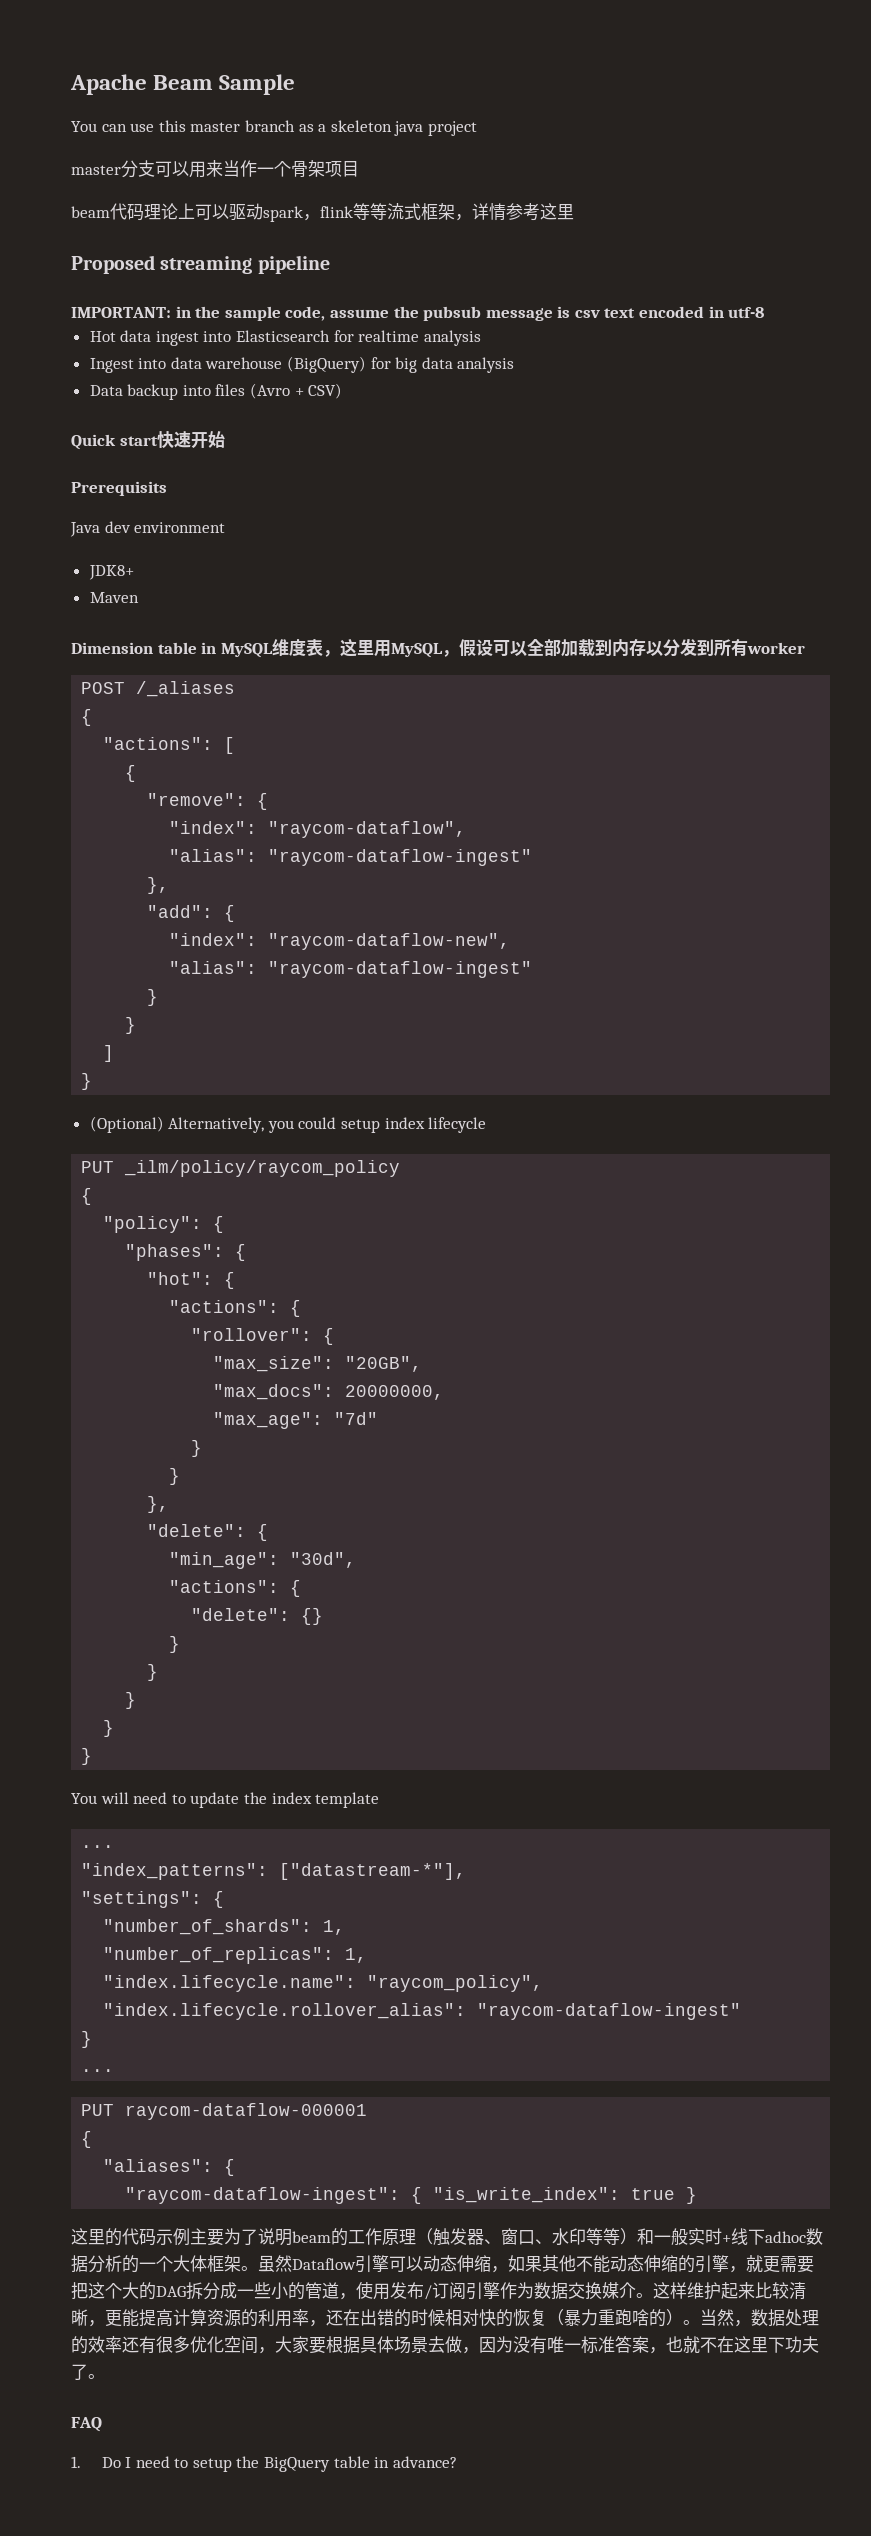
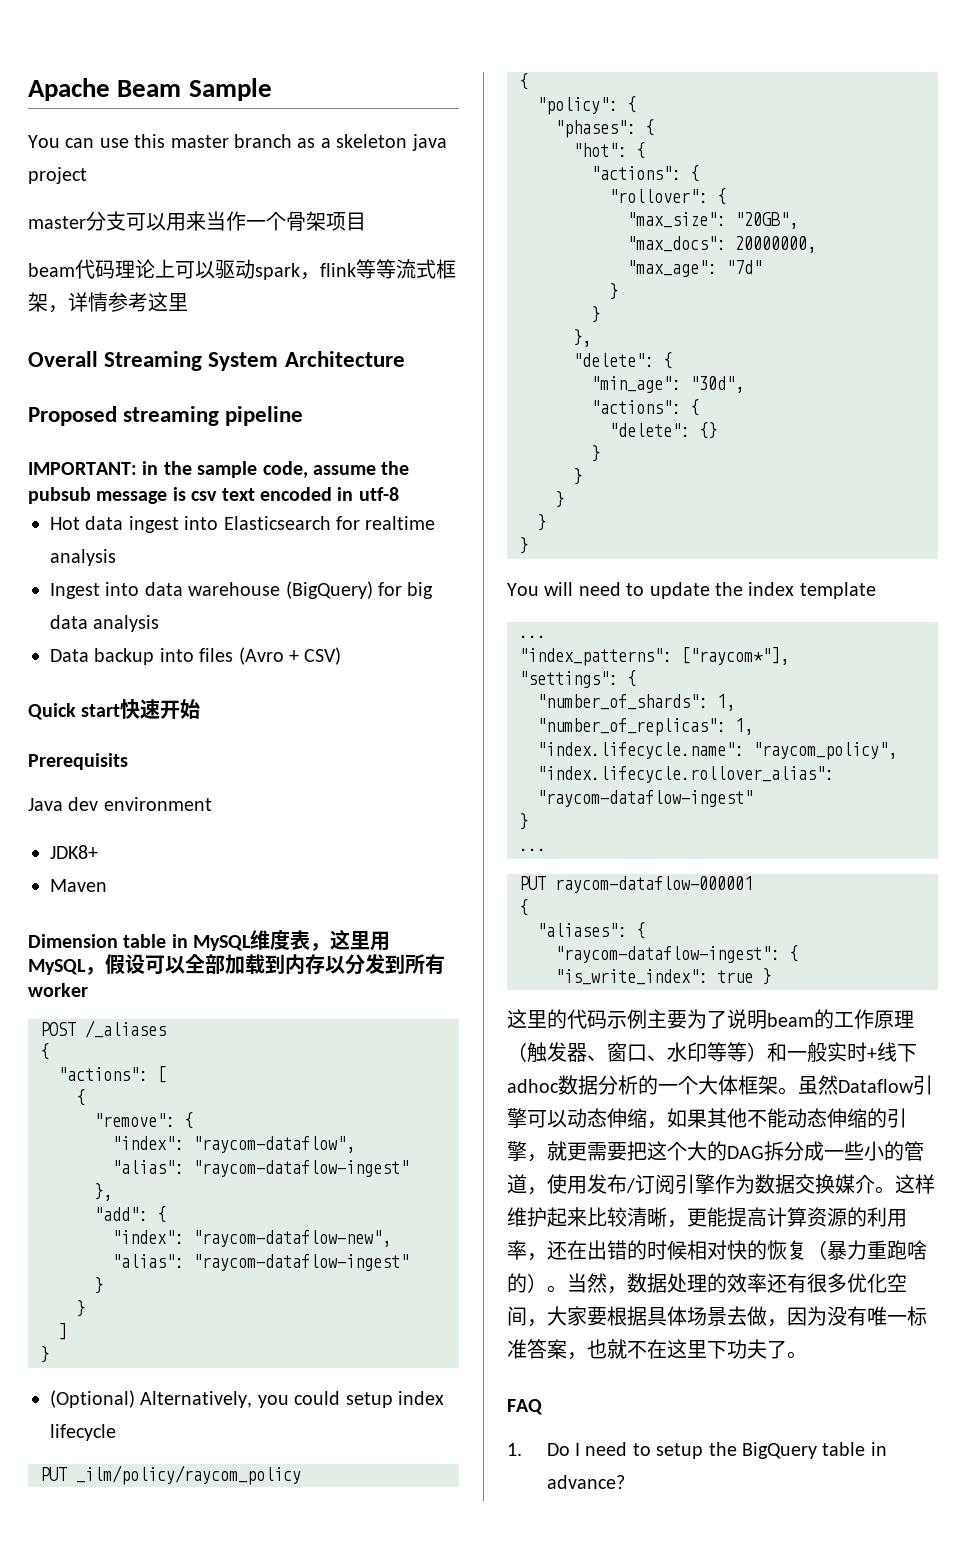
+ Overall Streaming System Architecture
- "index_patterns": ["datastream-*"],
+ "index_patterns": ["raycom*"],

